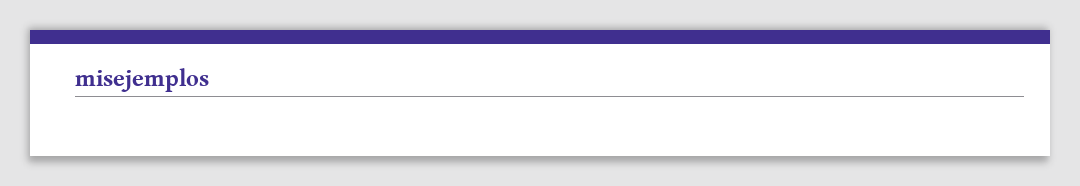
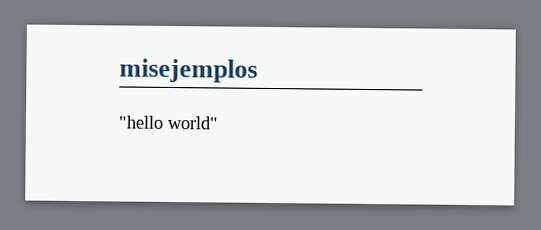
+ "hello world"

